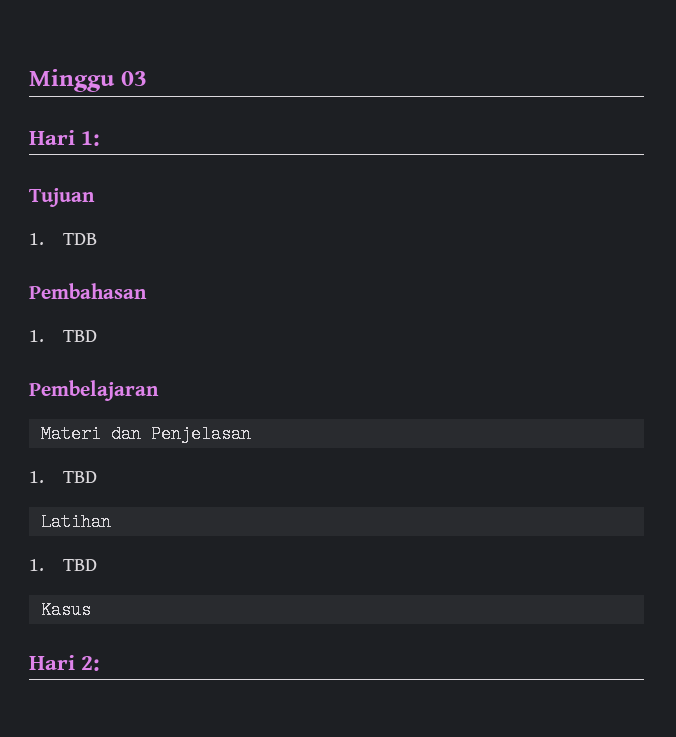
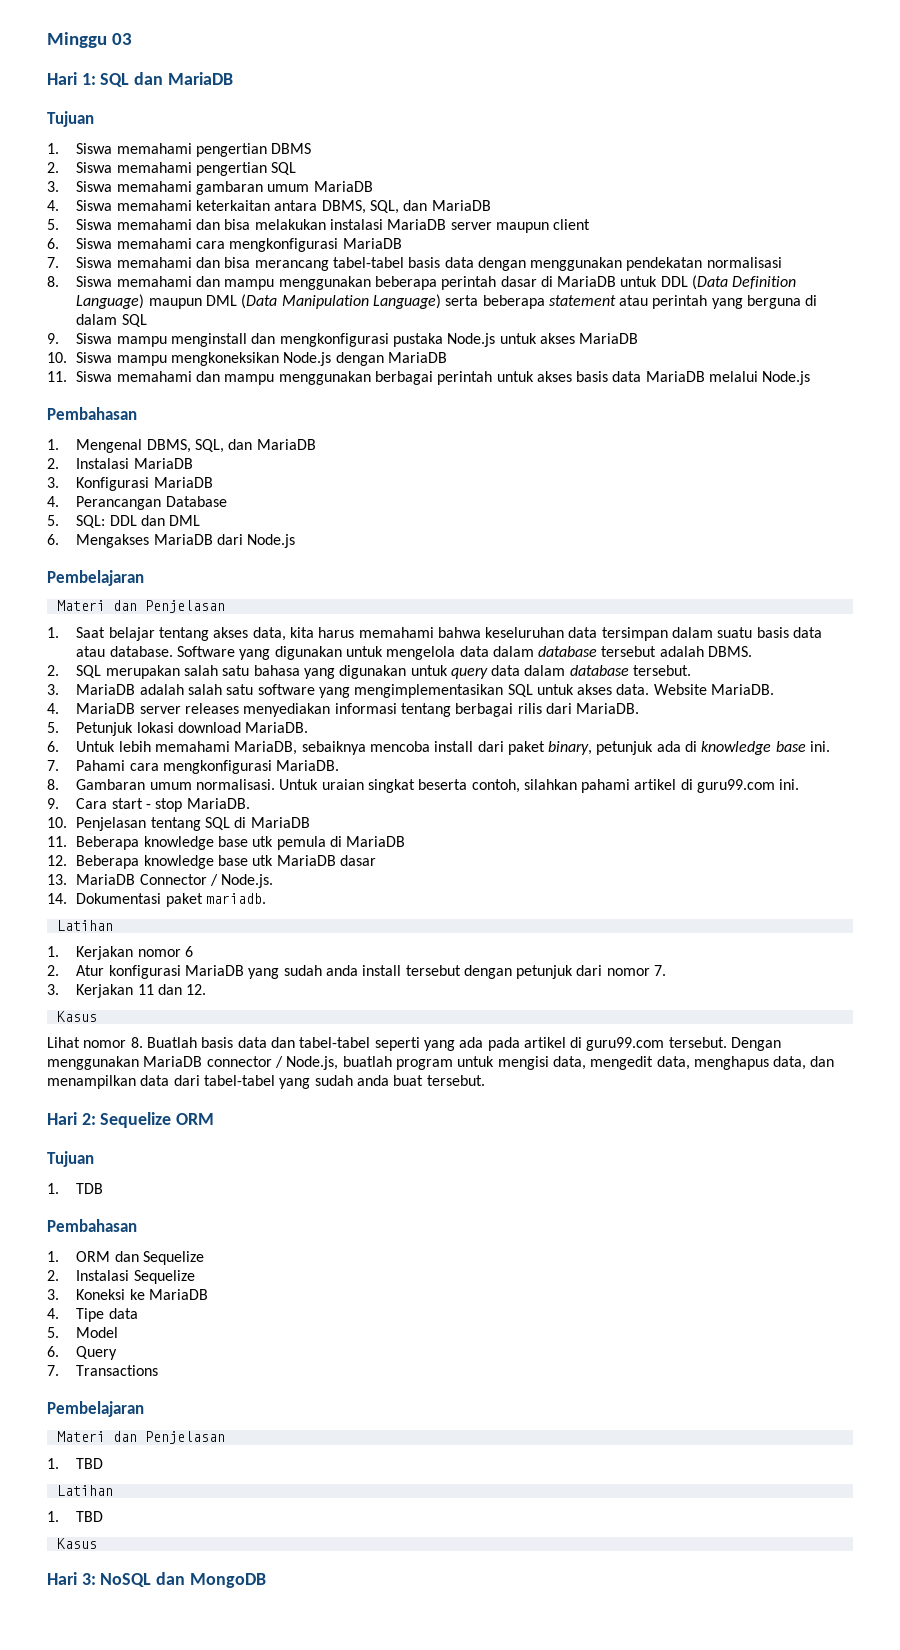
- Hari 1:
+ Hari 1: SQL dan MariaDB
+ Tujuan
+ 1. Siswa memahami pengertian DBMS
+ 2. Siswa memahami pengertian SQL
+ 3. Siswa memahami gambaran umum MariaDB
+ 4. Siswa memahami keterkaitan antara DBMS, SQL, dan MariaDB
+ 5. Siswa memahami dan bisa melakukan instalasi MariaDB server maupun client
+ 6. Siswa memahami cara mengkonfigurasi MariaDB
+ 7. Siswa memahami dan bisa merancang tabel-tabel basis data dengan menggunakan pendekatan normalisasi
+ 8. Siswa memahami dan mampu menggunakan beberapa perintah dasar di MariaDB untuk DDL (Data Definition Language) maupun DML (Data Manipulation Language) serta beberapa statement atau perintah yang berguna di dalam SQL
+ 9. Siswa mampu menginstall dan mengkonfigurasi pustaka Node.js untuk akses MariaDB
+ 10. Siswa mampu mengkoneksikan Node.js dengan MariaDB
+ 11. Siswa memahami dan mampu menggunakan berbagai perintah untuk akses basis data MariaDB melalui Node.js
+ Pembahasan
+ 1. Mengenal DBMS, SQL, dan MariaDB
+ 2. Instalasi MariaDB
+ 3. Konfigurasi MariaDB
+ 4. Perancangan Database
+ 5. SQL: DDL dan DML
+ 6. Mengakses MariaDB dari Node.js
+ Pembelajaran
+ Materi dan Penjelasan
+ 1. Saat belajar tentang akses data, kita harus memahami bahwa keseluruhan data tersimpan dalam suatu basis data atau database. Software yang digunakan untuk mengelola data dalam database tersebut adalah DBMS.
+ 2. SQL merupakan salah satu bahasa yang digunakan untuk query data dalam database tersebut.
+ 3. MariaDB adalah salah satu software yang mengimplementasikan SQL untuk akses data. Website MariaDB.
+ 4. MariaDB server releases menyediakan informasi tentang berbagai rilis dari MariaDB.
+ 5. Petunjuk lokasi download MariaDB.
+ 6. Untuk lebih memahami MariaDB, sebaiknya mencoba install dari paket binary, petunjuk ada di knowledge base ini.
+ 7. Pahami cara mengkonfigurasi MariaDB.
+ 8. Gambaran umum normalisasi. Untuk uraian singkat beserta contoh, silahkan pahami artikel di guru99.com ini.
+ 9. Cara start - stop MariaDB.
+ 10. Penjelasan tentang SQL di MariaDB
+ 11. Beberapa knowledge base utk pemula di MariaDB
+ 12. Beberapa knowledge base utk MariaDB dasar
+ 13. MariaDB Connector / Node.js.
+ 14. Dokumentasi paket mariadb.
+ Latihan
+ 1. Kerjakan nomor 6
+ 2. Atur konfigurasi MariaDB yang sudah anda install tersebut dengan petunjuk dari nomor 7.
+ 3. Kerjakan 11 dan 12.
+ Kasus
+ Lihat nomor 8. Buatlah basis data dan tabel-tabel seperti yang ada pada artikel di guru99.com tersebut. Dengan menggunakan MariaDB connector / Node.js, buatlah program untuk mengisi data, mengedit data, menghapus data, dan menampilkan data dari tabel-tabel yang sudah anda buat tersebut.
+ Hari 2: Sequelize ORM
  1. TDB
  Pembahasan
- 1. TBD
+ 1. ORM dan Sequelize
+ 2. Instalasi Sequelize
+ 3. Koneksi ke MariaDB
+ 4. Tipe data
+ 5. Model
+ 6. Query
+ 7. Transactions
- Hari 2:
+ Hari 3: NoSQL dan MongoDB

